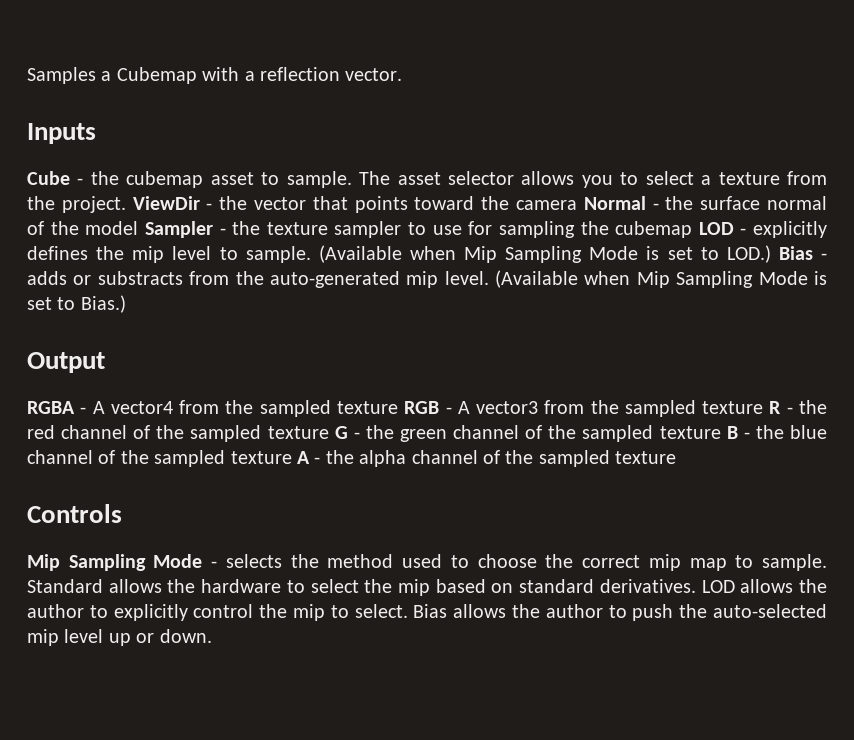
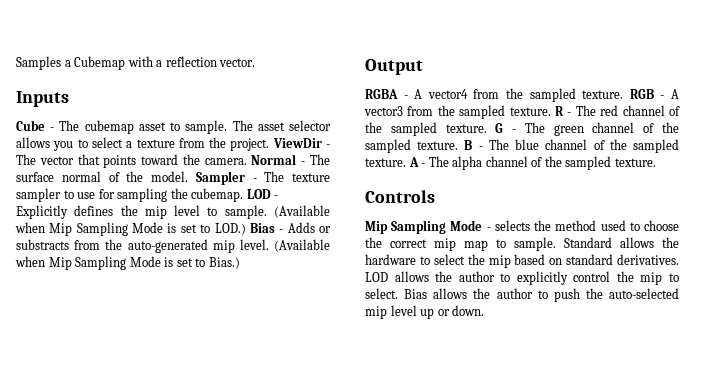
- Cube - the cubemap asset to sample.
+ Cube - The cubemap asset to sample.
- ViewDir - the vector that points toward the camera Normal - the surface normal of the model Sampler - the texture sampler to use for sampling the cubemap LOD - explicitly defines the mip level to sample.
+ ViewDir - The vector that points toward the camera. Normal - The surface normal of the model. Sampler - The texture sampler to use for sampling the cubemap. LOD - Explicitly defines the mip level to sample.
- (Available when Mip Sampling Mode is set to LOD.) Bias - adds or substracts from the auto-generated mip level.
+ (Available when Mip Sampling Mode is set to LOD.) Bias - Adds or substracts from the auto-generated mip level.
- RGBA - A vector4 from the sampled texture RGB - A vector3 from the sampled texture R - the red channel of the sampled texture G - the green channel of the sampled texture B - the blue channel of the sampled texture A - the alpha channel of the sampled texture
+ RGBA - A vector4 from the sampled texture. RGB - A vector3 from the sampled texture. R - The red channel of the sampled texture. G - The green channel of the sampled texture. B - The blue channel of the sampled texture. A - The alpha channel of the sampled texture.

